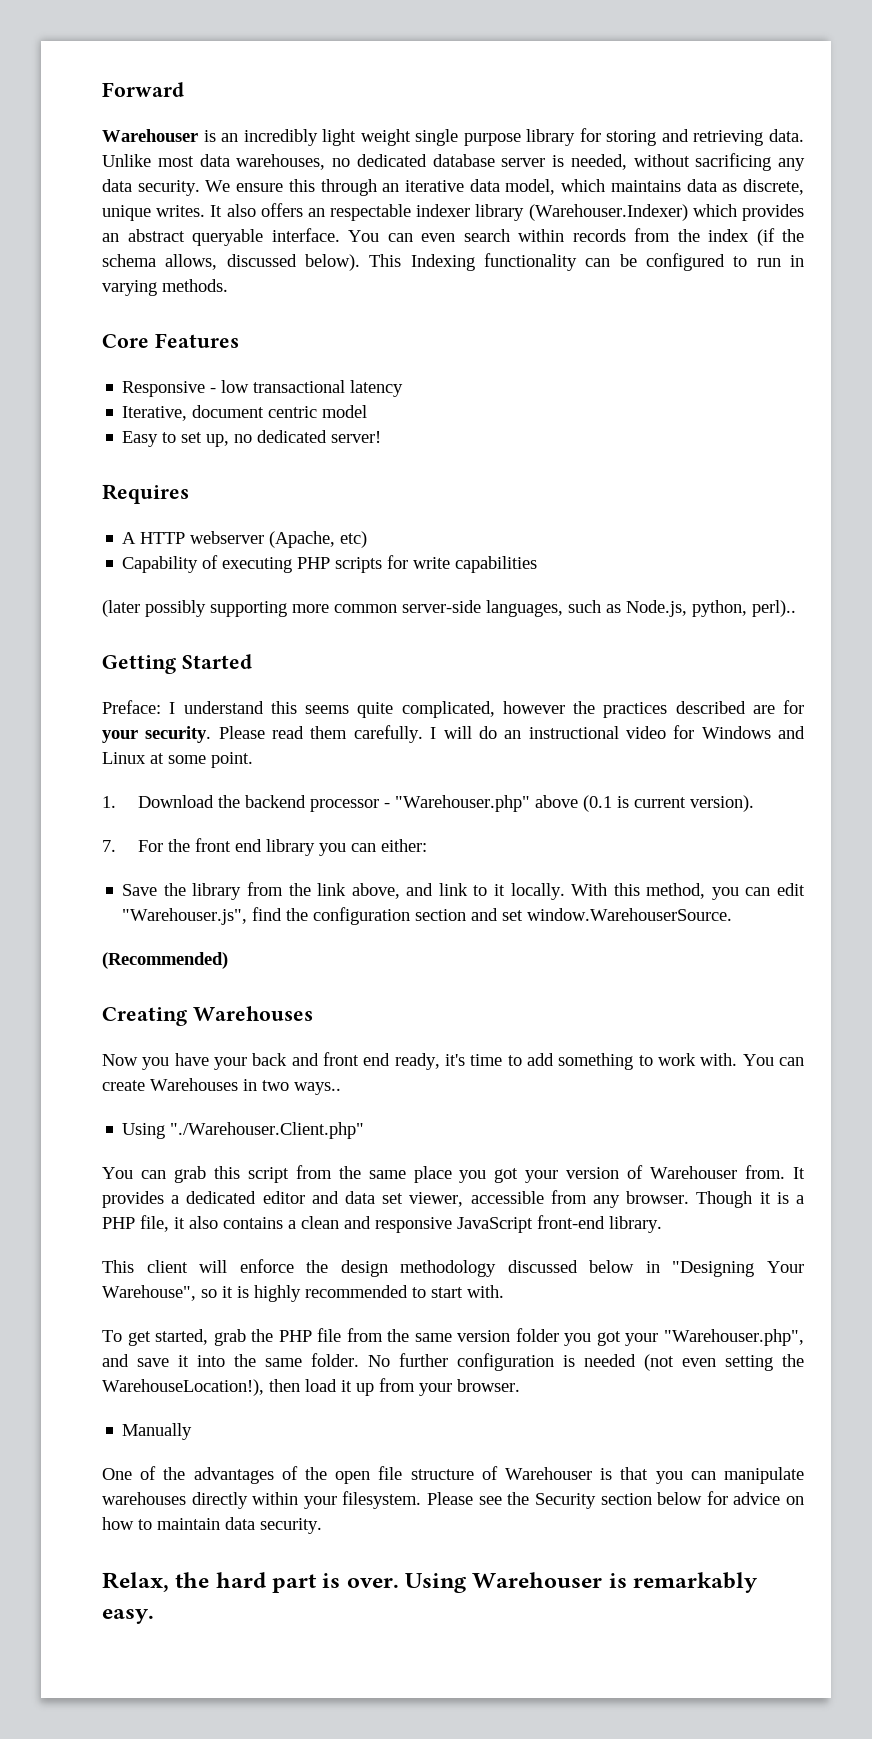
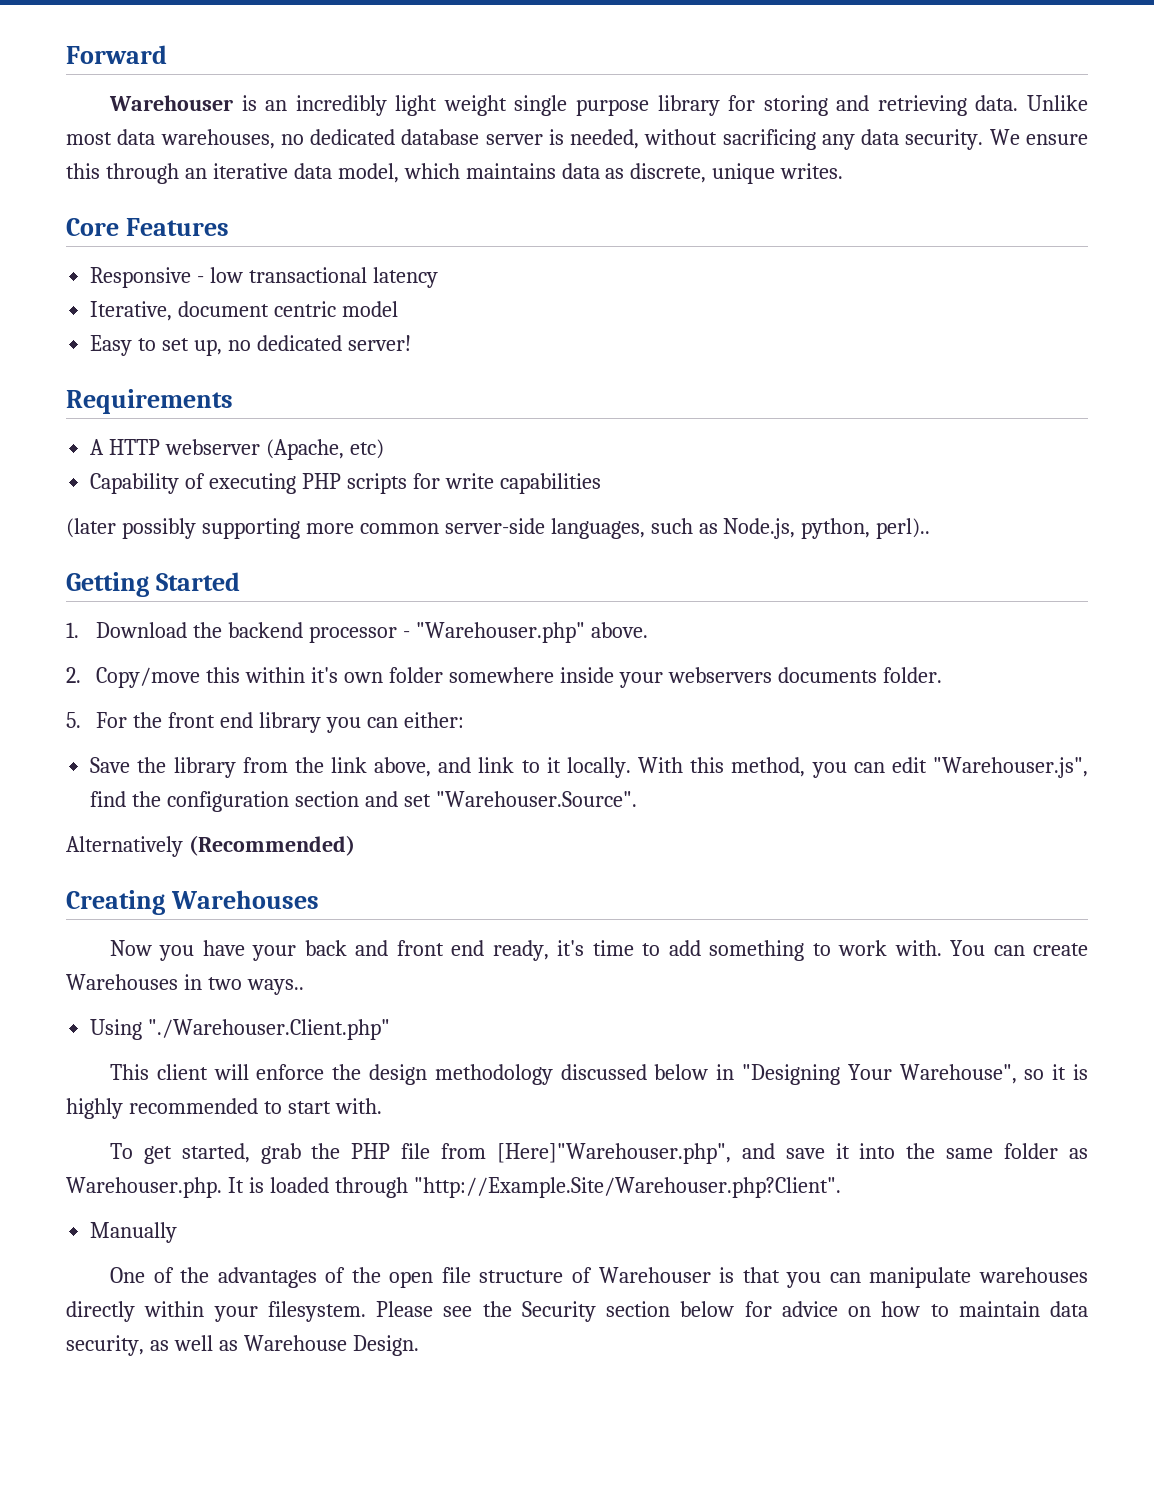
- It also offers an respectable indexer library (Warehouser.Indexer) which provides an abstract queryable interface. You can even search within records from the index (if the schema allows, discussed below). This Indexing functionality can be configured to run in varying methods.
- Requires
+ Requirements
- Preface: I understand this seems quite complicated, however the practices described are for your security. Please read them carefully. I will do an instructional video for Windows and Linux at some point.
- 1. Download the backend processor - "Warehouser.php" above (0.1 is current version).
- 7. For the front end library you can either:
+ 1. Download the backend processor - "Warehouser.php" above.
+ 2. Copy/move this within it's own folder somewhere inside your webservers documents folder.
+ 5. For the front end library you can either:
- With this method, you can edit "Warehouser.js", find the configuration section and set window.WarehouserSource.
- (Recommended)
+ With this method, you can edit "Warehouser.js", find the configuration section and set "Warehouser.Source".
+ Alternatively (Recommended)
- You can grab this script from the same place you got your version of Warehouser from. It provides a dedicated editor and data set viewer, accessible from any browser. Though it is a PHP file, it also contains a clean and responsive JavaScript front-end library.
- To get started, grab the PHP file from the same version folder you got your "Warehouser.php", and save it into the same folder. No further configuration is needed (not even setting the WarehouseLocation!), then load it up from your browser.
+ To get started, grab the PHP file from [Here]"Warehouser.php", and save it into the same folder as Warehouser.php. It is loaded through "http://Example.Site/Warehouser.php?Client".
- Please see the Security section below for advice on how to maintain data security.
- Relax, the hard part is over. Using Warehouser is remarkably easy.
+ Please see the Security section below for advice on how to maintain data security, as well as Warehouse Design.

